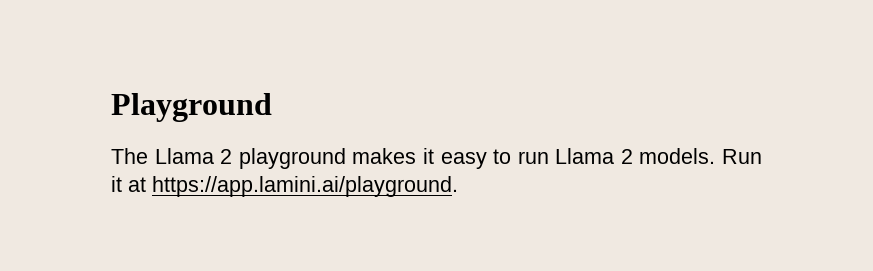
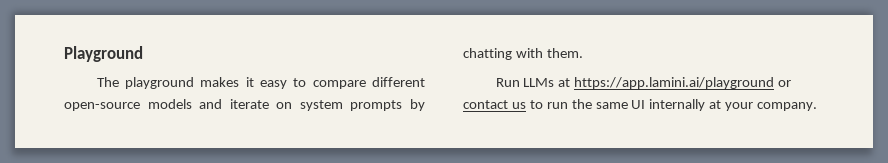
- The Llama 2 playground makes it easy to run Llama 2 models. Run it at https://app.lamini.ai/playground.
+ The playground makes it easy to compare different open-source models and iterate on system prompts by chatting with them.
+ Run LLMs at https://app.lamini.ai/playground or contact us to run the same UI internally at your company.

